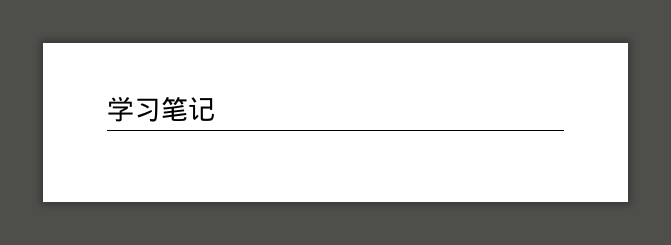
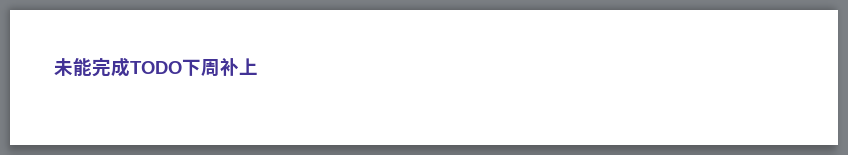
- 学习笔记
+ 未能完成TODO下周补上

